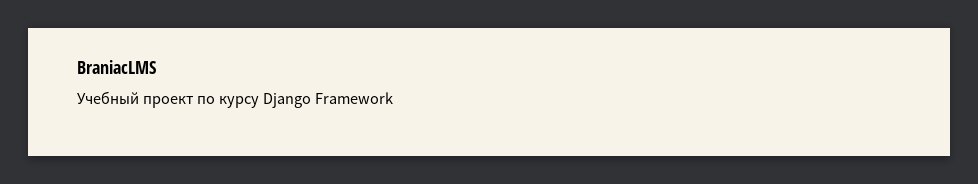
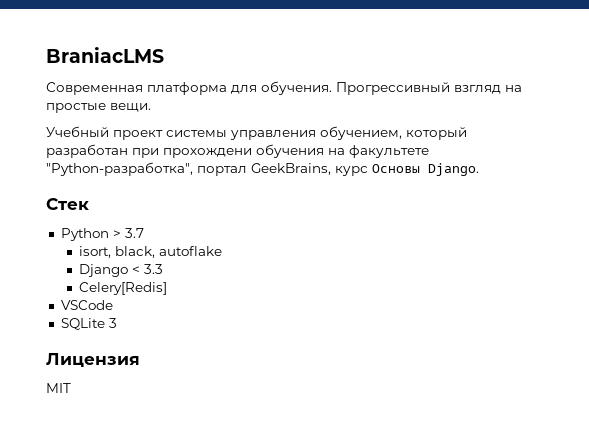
- Учебный проект по курсу Django Framework
+ Современная платформа для обучения. Прогрессивный взгляд на простые вещи.
+ Учебный проект системы управления обучением, который разработан при прохождени обучения на факультете "Python-разработка", портал GeekBrains, курс Основы Django.
+ Стек
+ Python > 3.7
+ isort, black, autoflake
+ Django < 3.3
+ Celery[Redis]
+ VSCode
+ SQLite 3
+ Лицензия
+ MIT

